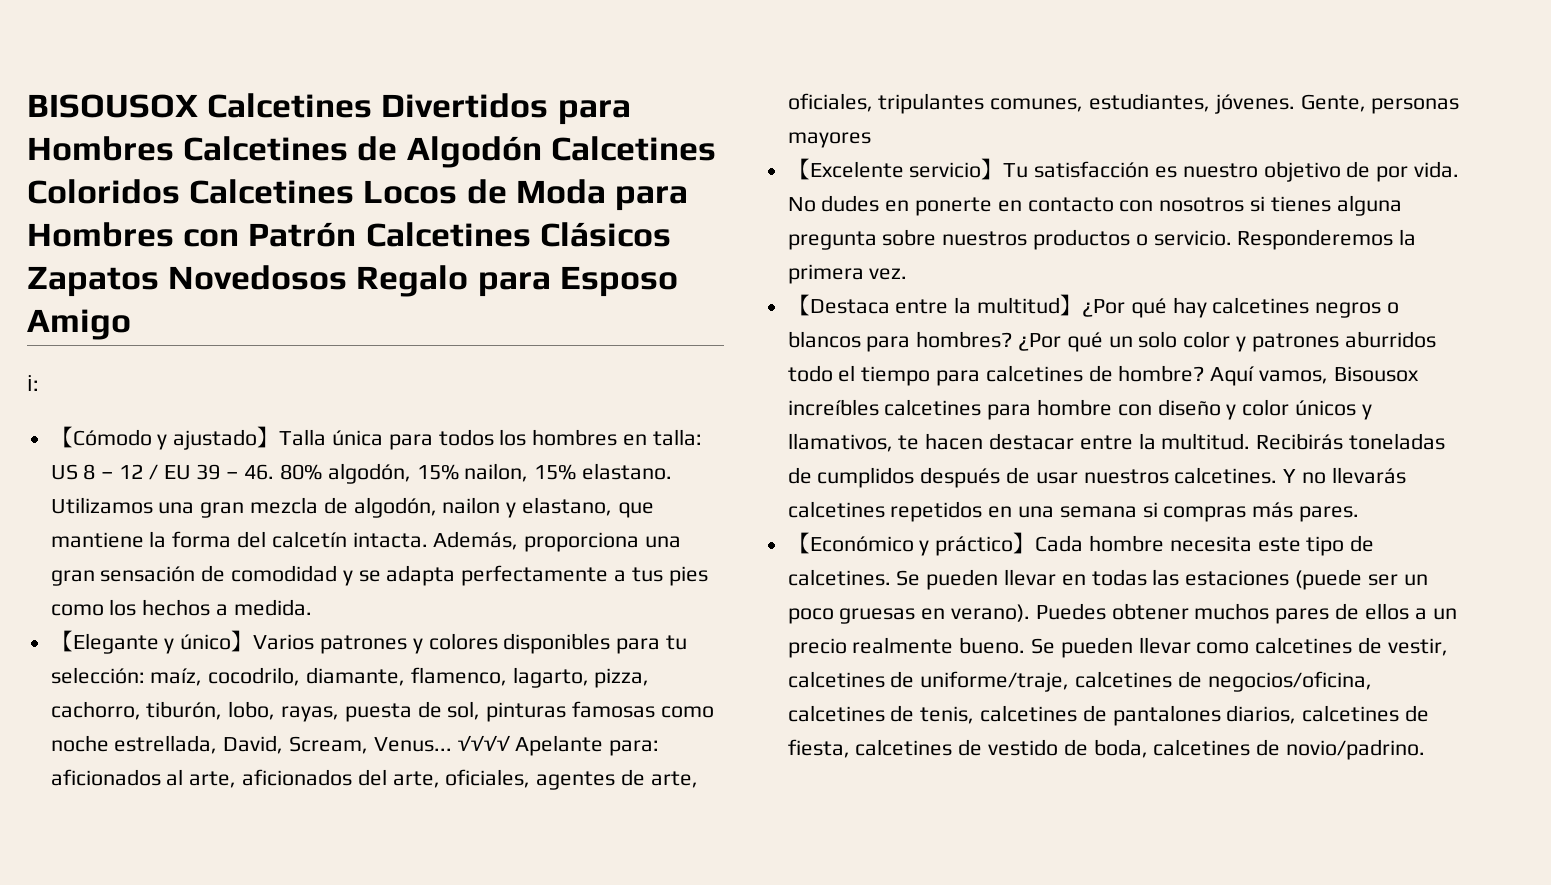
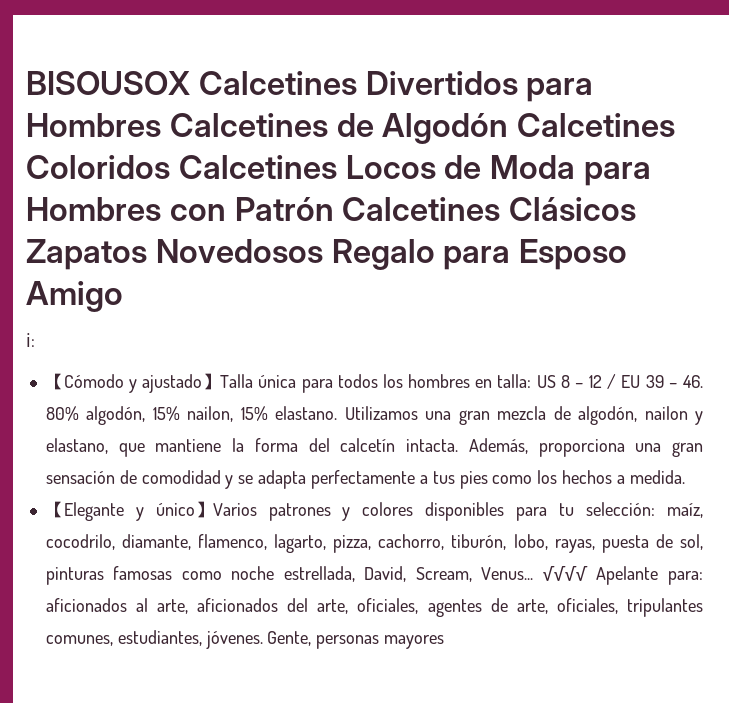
- 【Excelente servicio】Tu satisfacción es nuestro objetivo de por vida. No dudes en ponerte en contacto con nosotros si tienes alguna pregunta sobre nuestros productos o servicio. Responderemos la primera vez.
- 【Destaca entre la multitud】¿Por qué hay calcetines negros o blancos para hombres? ¿Por qué un solo color y patrones aburridos todo el tiempo para calcetines de hombre? Aquí vamos, Bisousox increíbles calcetines para hombre con diseño y color únicos y llamativos, te hacen destacar entre la multitud. Recibirás toneladas de cumplidos después de usar nuestros calcetines. Y no llevarás calcetines repetidos en una semana si compras más pares.
- 【Económico y práctico】Cada hombre necesita este tipo de calcetines. Se pueden llevar en todas las estaciones (puede ser un poco gruesas en verano). Puedes obtener muchos pares de ellos a un precio realmente bueno. Se pueden llevar como calcetines de vestir, calcetines de uniforme/traje, calcetines de negocios/oficina, calcetines de tenis, calcetines de pantalones diarios, calcetines de fiesta, calcetines de vestido de boda, calcetines de novio/padrino.

